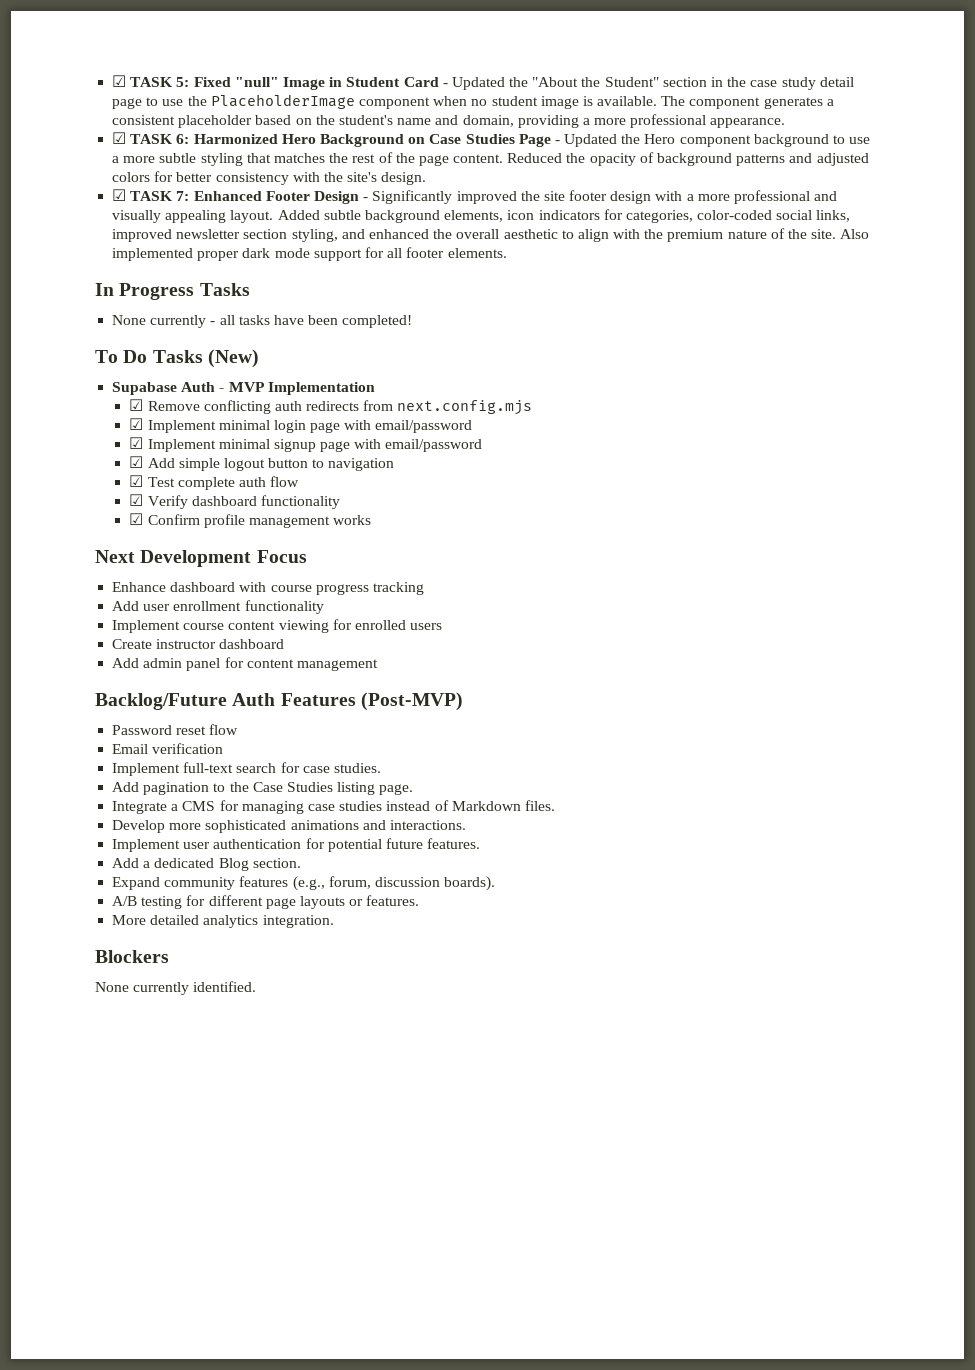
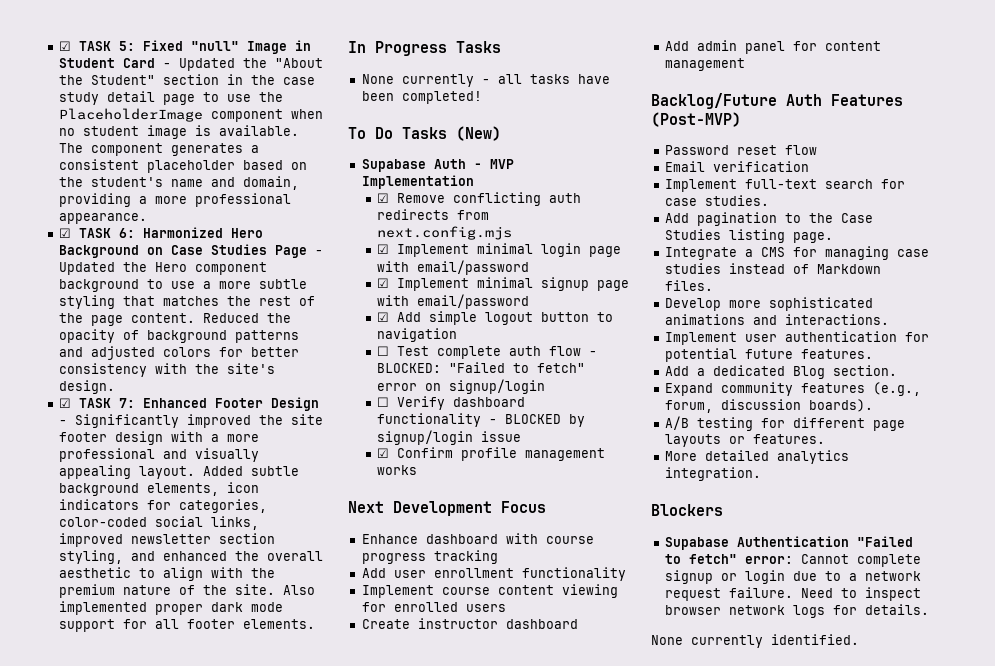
- ☑ Test complete auth flow
- ☑ Verify dashboard functionality
+ ☐ Test complete auth flow - BLOCKED: "Failed to fetch" error on signup/login
+ ☐ Verify dashboard functionality - BLOCKED by signup/login issue
+ Supabase Authentication "Failed to fetch" error: Cannot complete signup or login due to a network request failure. Need to inspect browser network logs for details.

